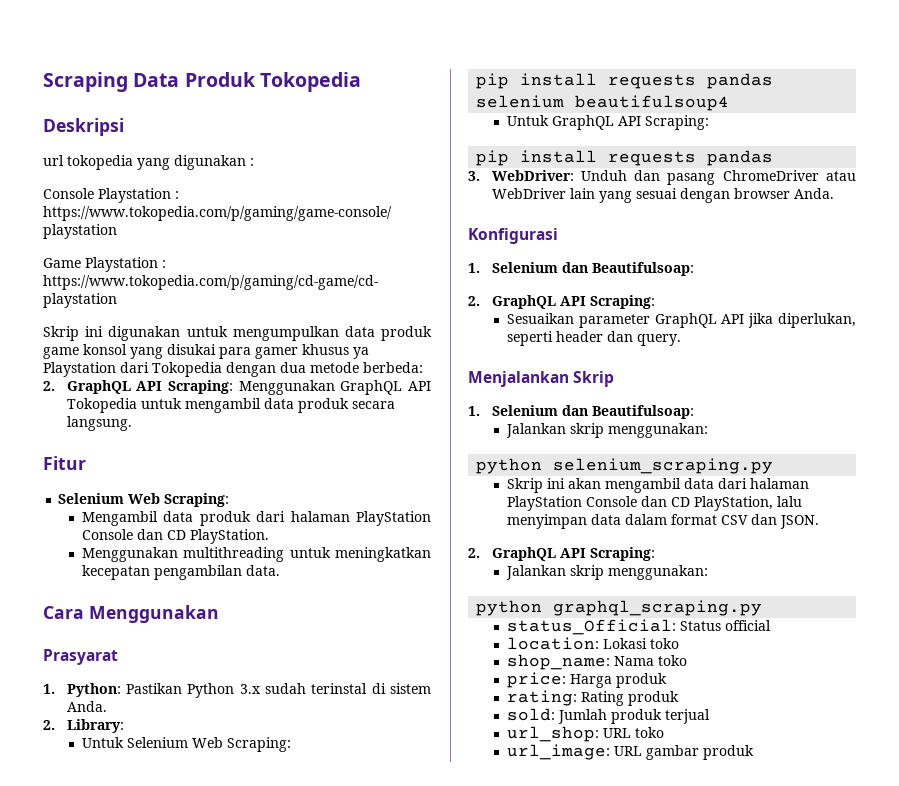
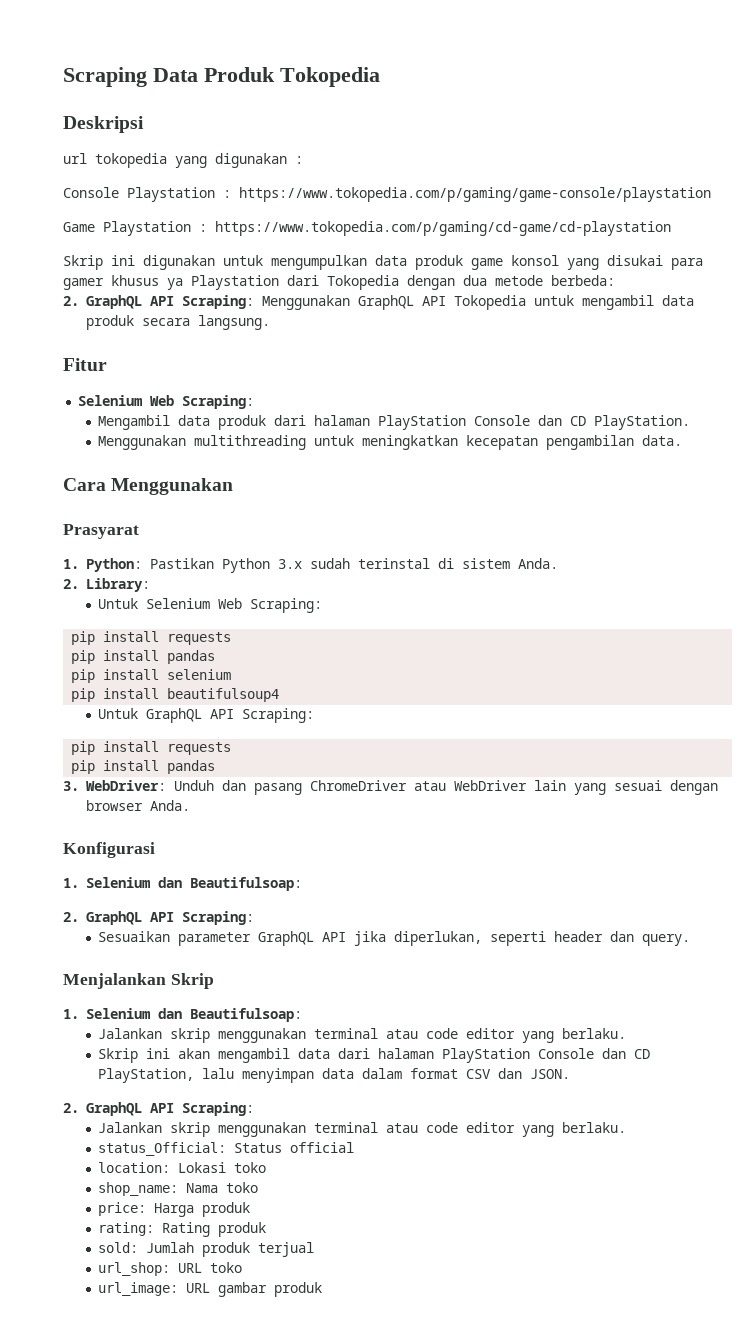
  Untuk Selenium Web Scraping:
- pip install requests pandas selenium beautifulsoup4
+ pip install requests
+ pip install pandas
+ pip install selenium
+ pip install beautifulsoup4
  Untuk GraphQL API Scraping:
- pip install requests pandas
+ pip install requests
+ pip install pandas
  Menjalankan Skrip
  1. Selenium dan Beautifulsoap:
- Jalankan skrip menggunakan:
- python selenium_scraping.py
+ Jalankan skrip menggunakan terminal atau code editor yang berlaku.
  Skrip ini akan mengambil data dari halaman PlayStation Console dan CD PlayStation, lalu menyimpan data dalam format CSV dan JSON.
  2. GraphQL API Scraping:
- Jalankan skrip menggunakan:
- python graphql_scraping.py
+ Jalankan skrip menggunakan terminal atau code editor yang berlaku.

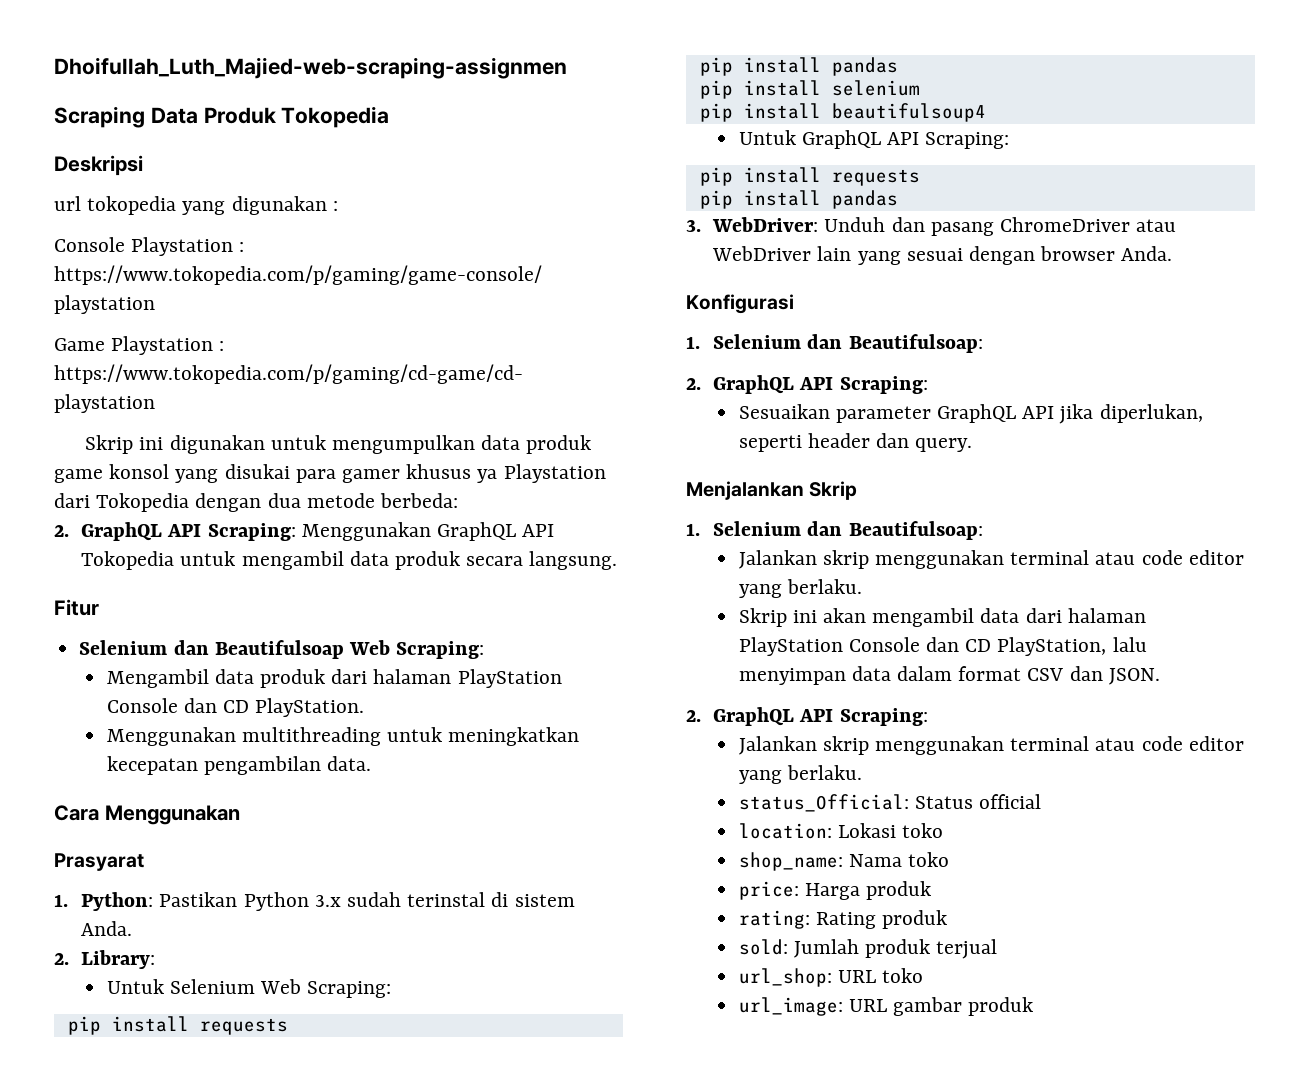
+ Dhoifullah_Luth_Majied-web-scraping-assignmen
  Fitur
- Selenium Web Scraping:
+ Selenium dan Beautifulsoap Web Scraping:

